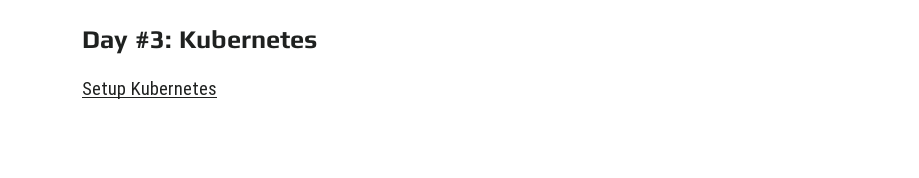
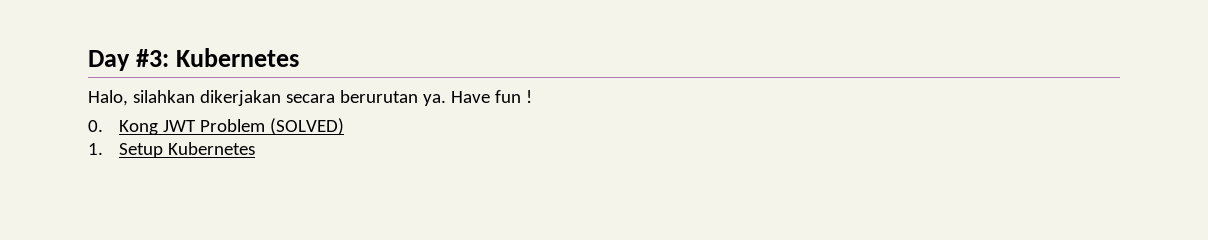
- Setup Kubernetes
+ Halo, silahkan dikerjakan secara berurutan ya. Have fun !
+ 0. Kong JWT Problem (SOLVED)
+ 1. Setup Kubernetes

